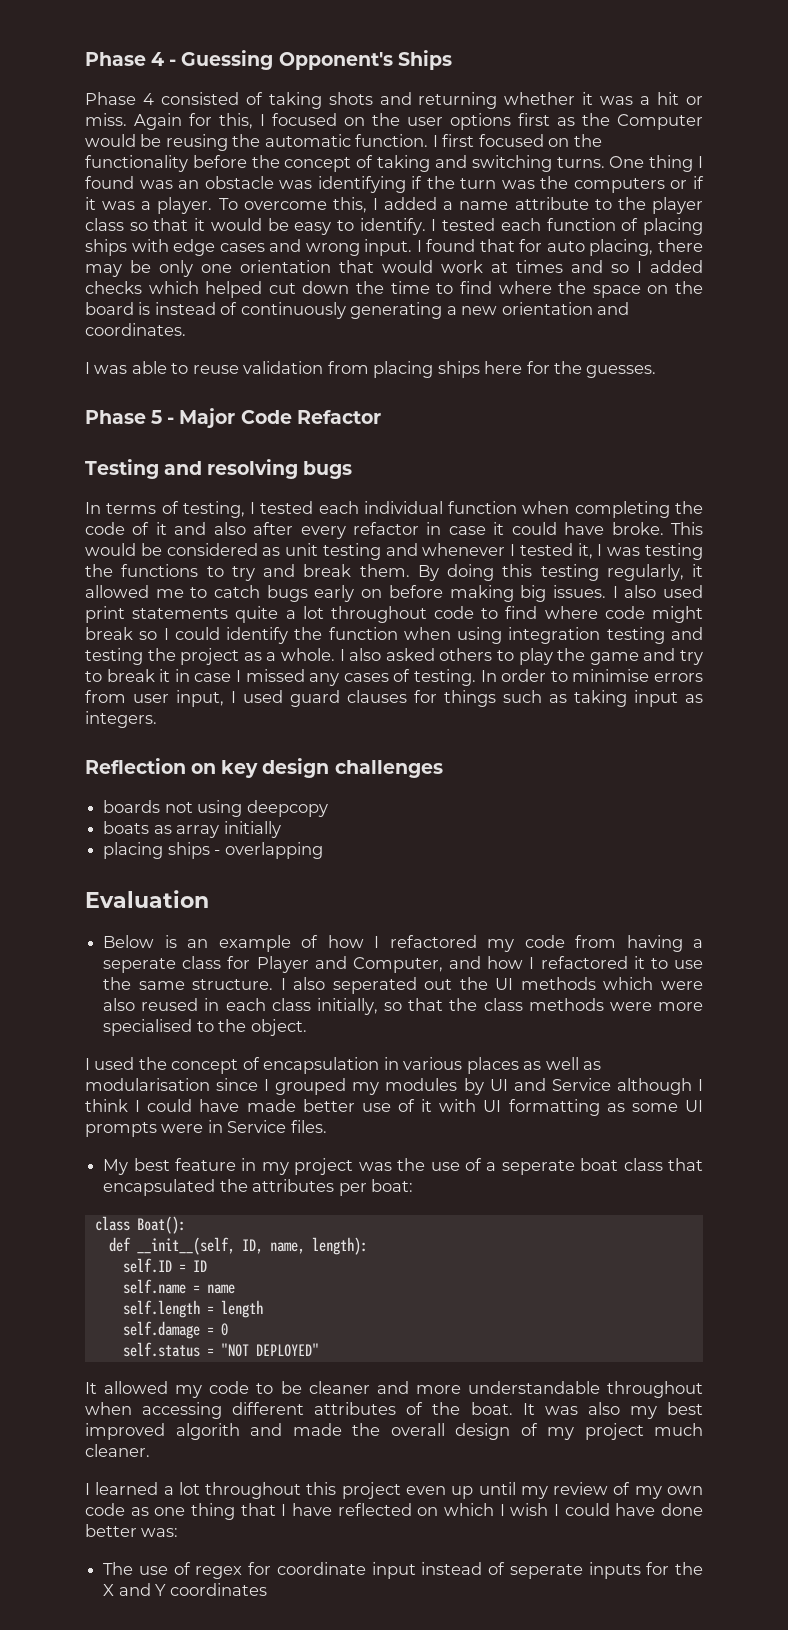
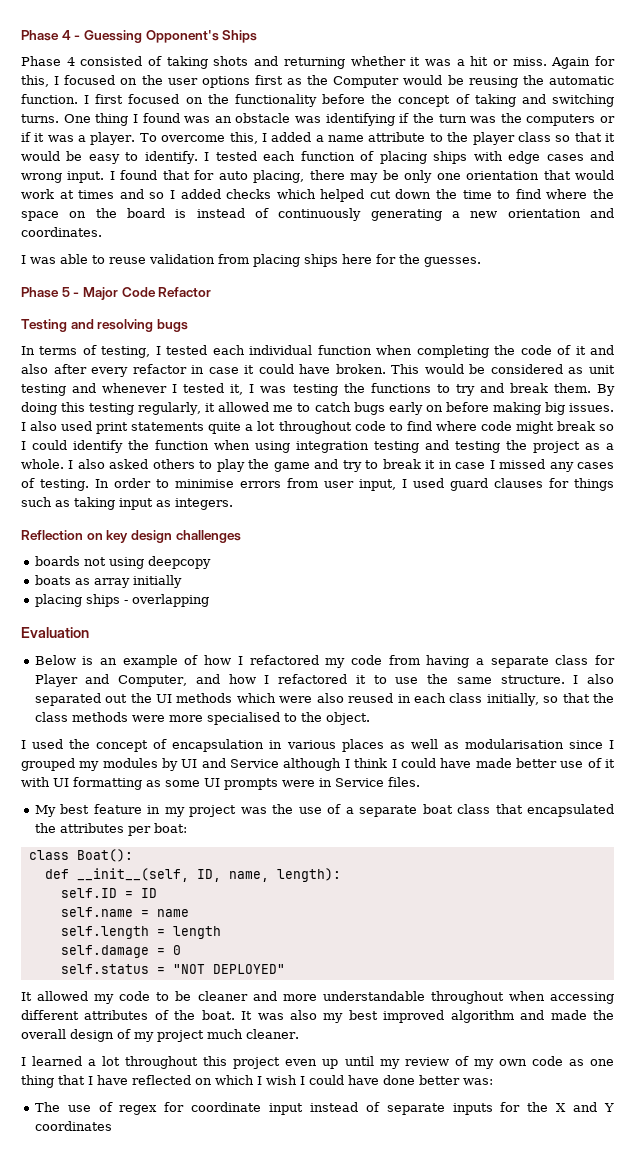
- In terms of testing, I tested each individual function when completing the code of it and also after every refactor in case it could have broke.
+ In terms of testing, I tested each individual function when completing the code of it and also after every refactor in case it could have broken.
- Below is an example of how I refactored my code from having a seperate class for Player and Computer, and how I refactored it to use the same structure.
+ Below is an example of how I refactored my code from having a separate class for Player and Computer, and how I refactored it to use the same structure.
- I also seperated out the UI methods which were also reused in each class initially, so that the class methods were more specialised to the object.
+ I also separated out the UI methods which were also reused in each class initially, so that the class methods were more specialised to the object.
- My best feature in my project was the use of a seperate boat class that encapsulated the attributes per boat:
+ My best feature in my project was the use of a separate boat class that encapsulated the attributes per boat:
- It was also my best improved algorith and made the overall design of my project much cleaner.
+ It was also my best improved algorithm and made the overall design of my project much cleaner.
- The use of regex for coordinate input instead of seperate inputs for the X and Y coordinates
+ The use of regex for coordinate input instead of separate inputs for the X and Y coordinates

